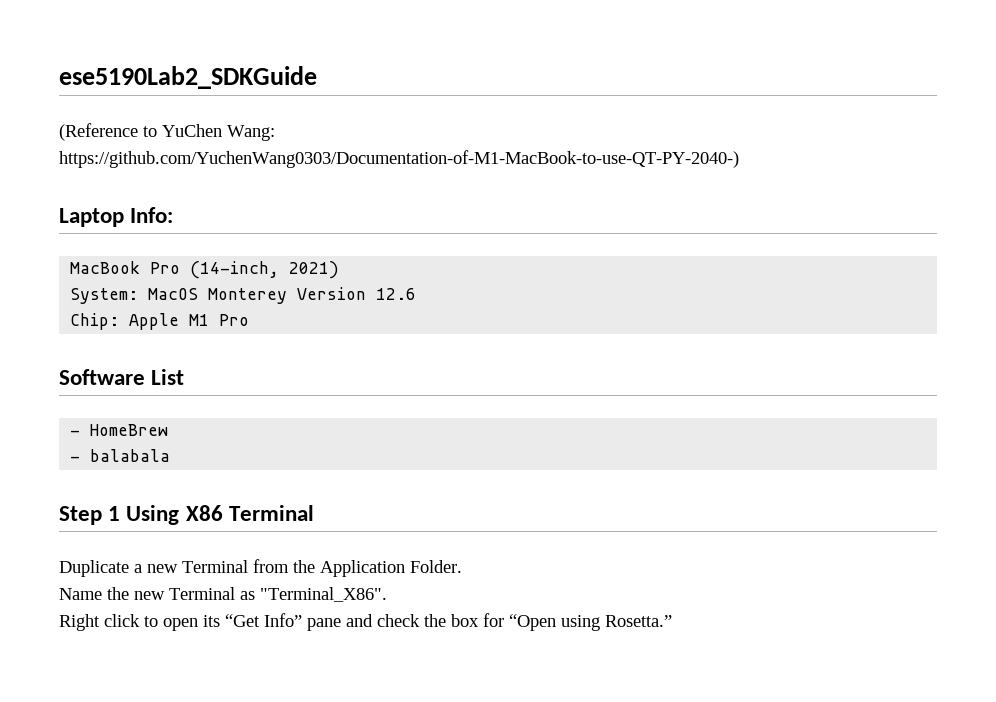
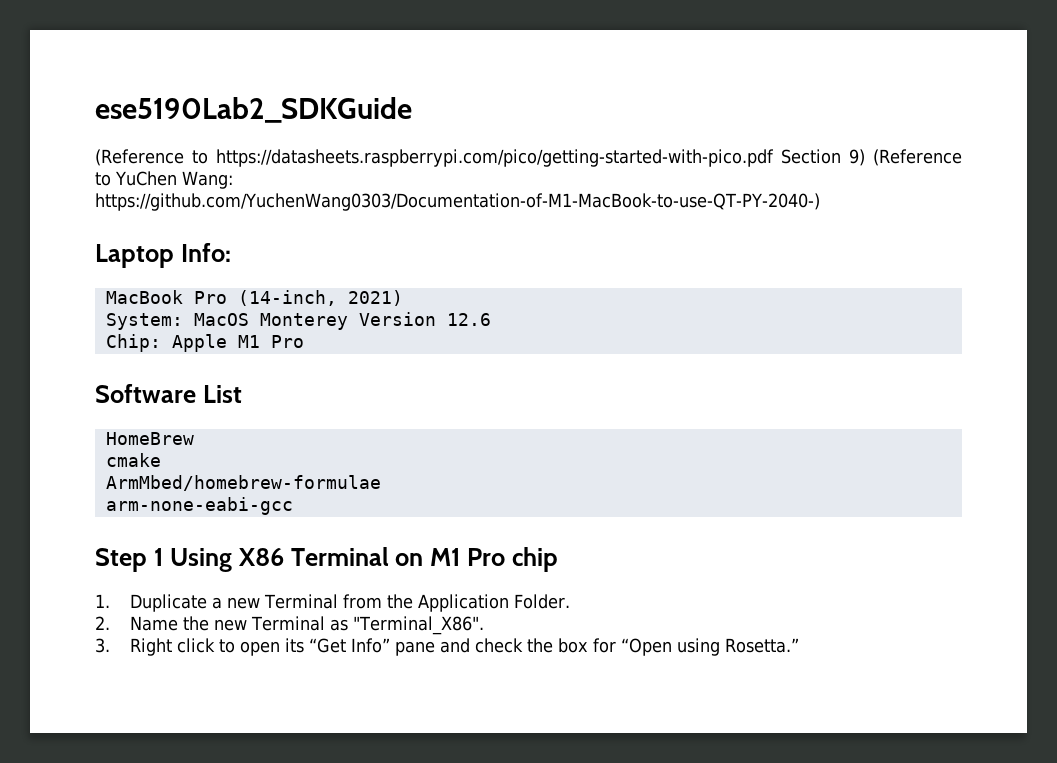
- (Reference to YuChen Wang: https://github.com/YuchenWang0303/Documentation-of-M1-MacBook-to-use-QT-PY-2040-)
+ (Reference to https://datasheets.raspberrypi.com/pico/getting-started-with-pico.pdf Section 9) (Reference to YuChen Wang: https://github.com/YuchenWang0303/Documentation-of-M1-MacBook-to-use-QT-PY-2040-)
- - HomeBrew
+ HomeBrew
- - balabala
+ cmake
+ ArmMbed/homebrew-formulae
+ arm-none-eabi-gcc
- Step 1 Using X86 Terminal
- Duplicate a new Terminal from the Application Folder.
+ Step 1 Using X86 Terminal on M1 Pro chip
+ 1. Duplicate a new Terminal from the Application Folder.
- Name the new Terminal as "Terminal_X86".
+ 2. Name the new Terminal as "Terminal_X86".
- Right click to open its “Get Info” pane and check the box for “Open using Rosetta.”
+ 3. Right click to open its “Get Info” pane and check the box for “Open using Rosetta.”

